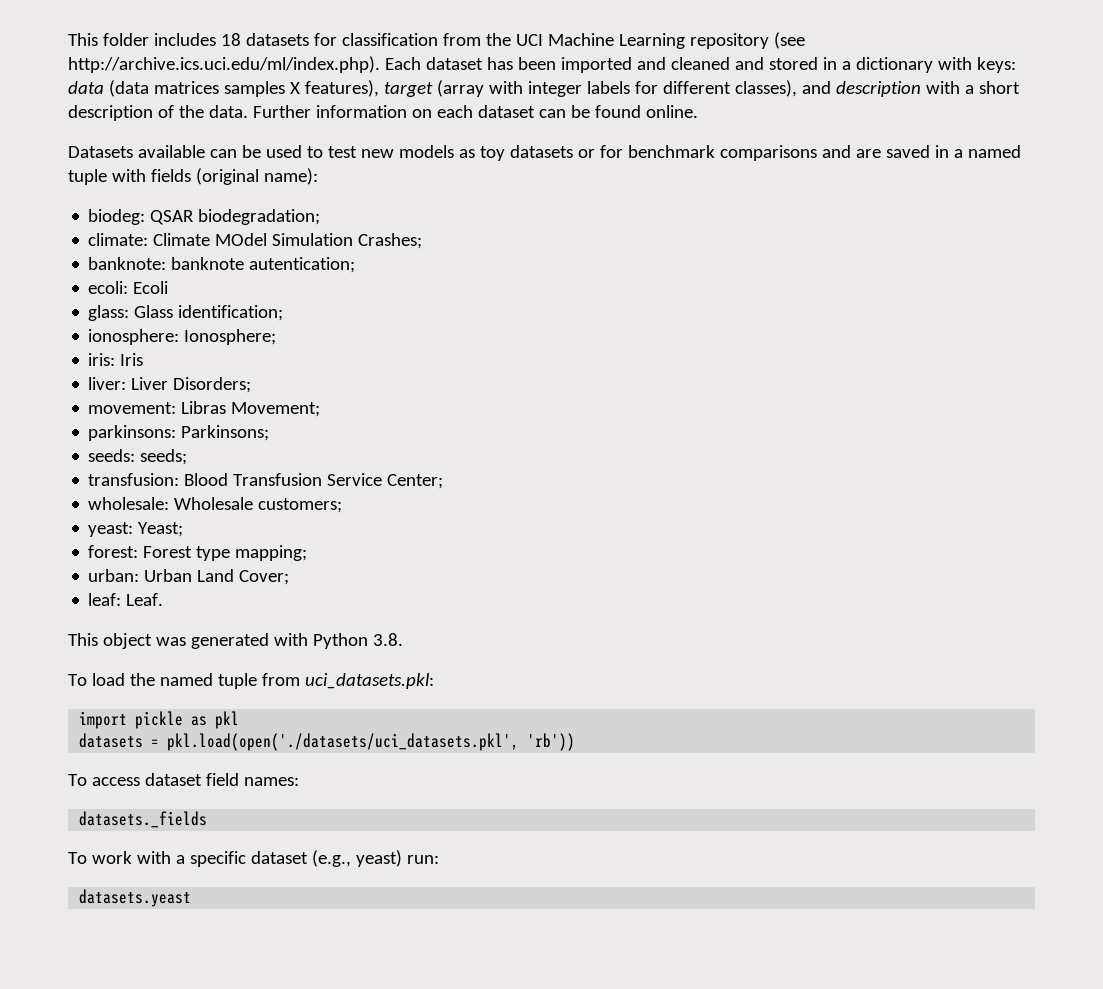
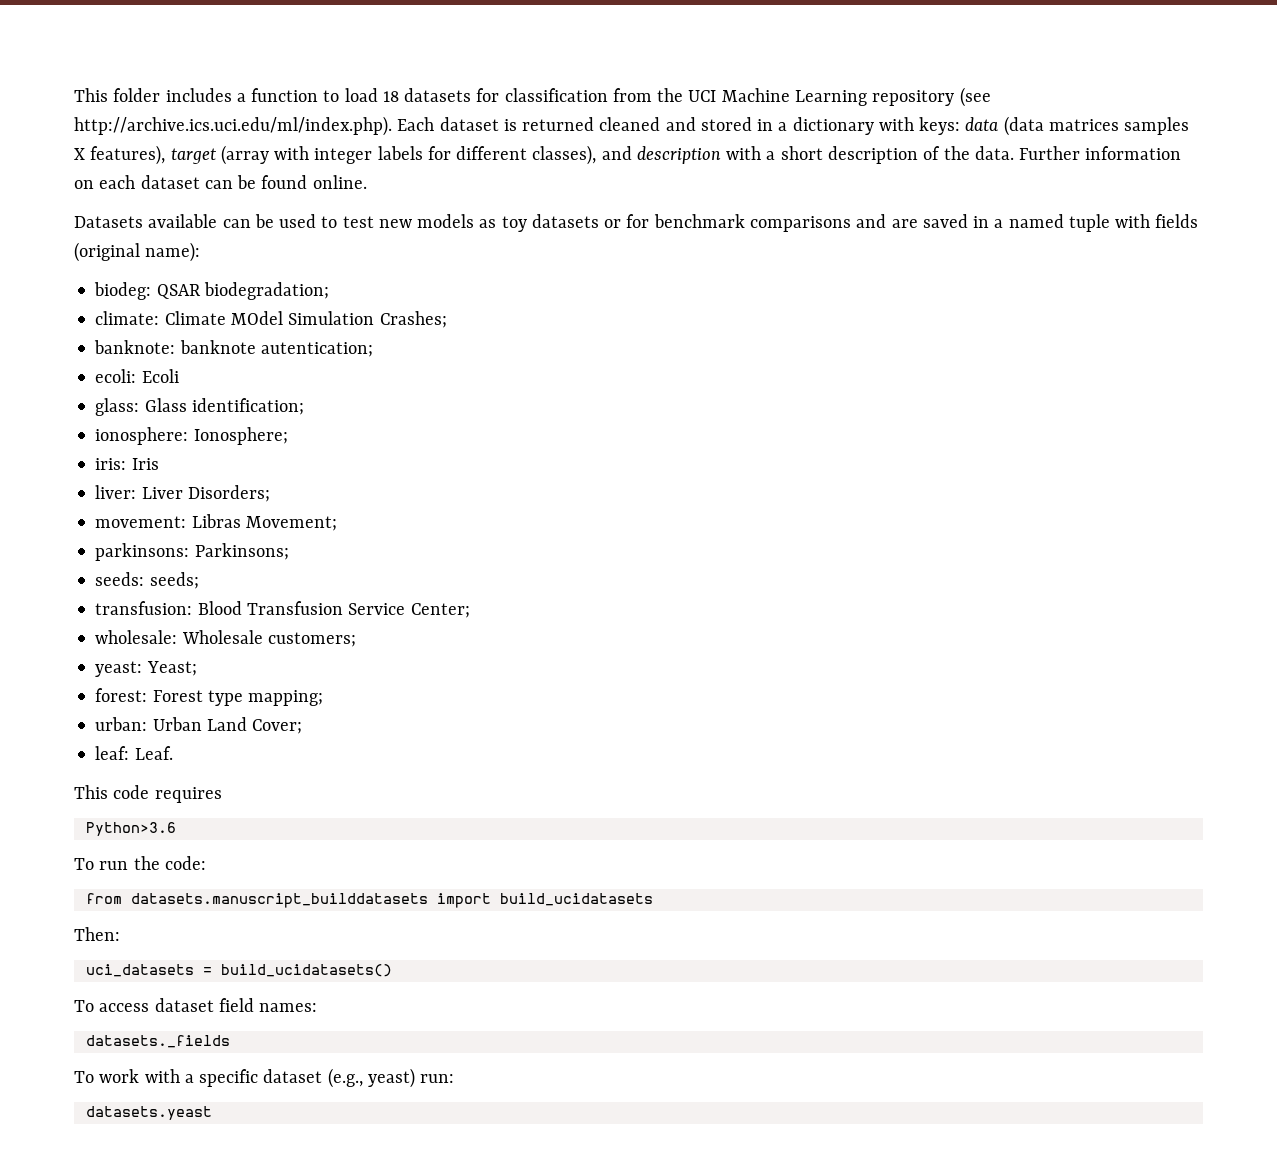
- This folder includes 18 datasets for classification from the UCI Machine Learning repository (see http://archive.ics.uci.edu/ml/index.php). Each dataset has been imported and cleaned and stored in a dictionary with keys: data (data matrices samples X features), target (array with integer labels for different classes), and description with a short description of the data.
+ This folder includes a function to load 18 datasets for classification from the UCI Machine Learning repository (see http://archive.ics.uci.edu/ml/index.php). Each dataset is returned cleaned and stored in a dictionary with keys: data (data matrices samples X features), target (array with integer labels for different classes), and description with a short description of the data.
- This object was generated with Python 3.8.
- To load the named tuple from uci_datasets.pkl:
- import pickle as pkl
- datasets = pkl.load(open('./datasets/uci_datasets.pkl', 'rb'))
+ This code requires
+ Python>3.6
+ To run the code:
+ from datasets.manuscript_builddatasets import build_ucidatasets
+ Then:
+ uci_datasets = build_ucidatasets()

